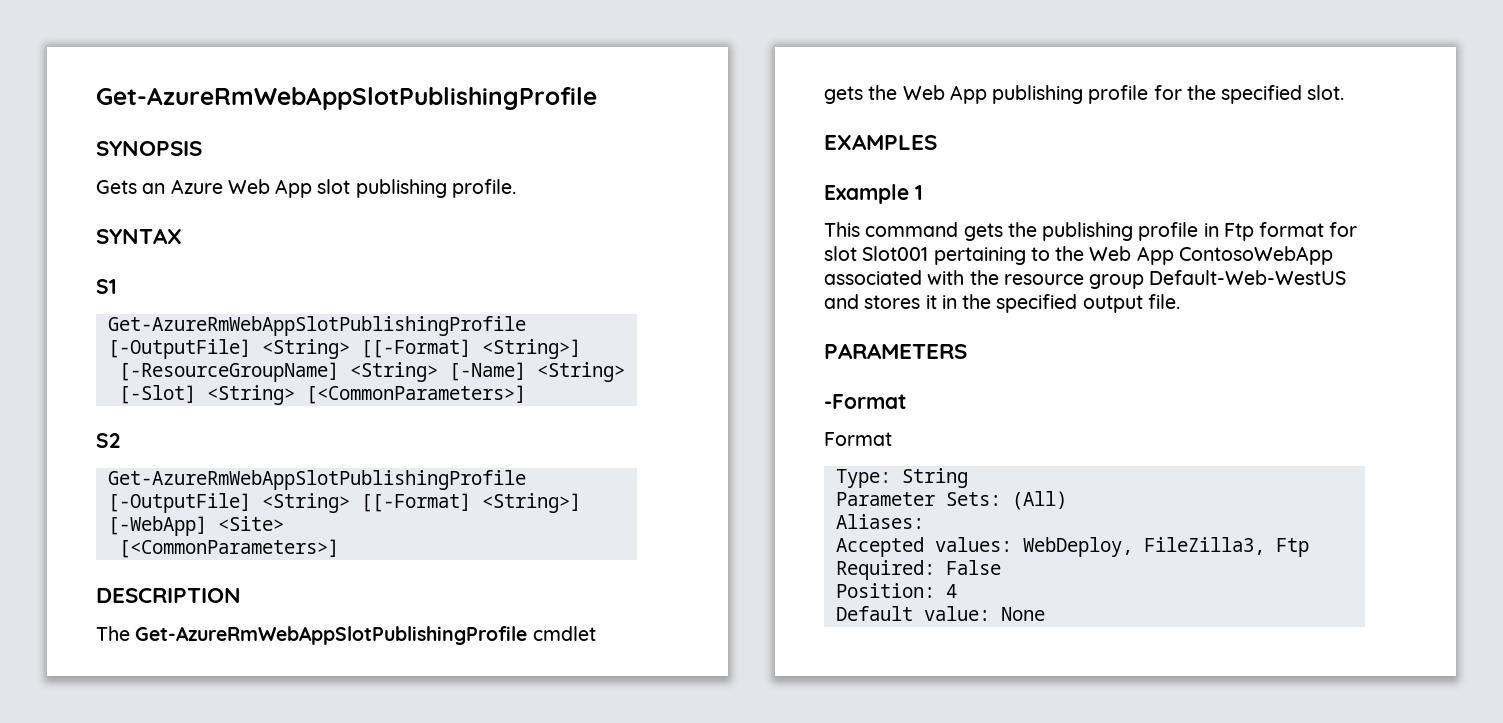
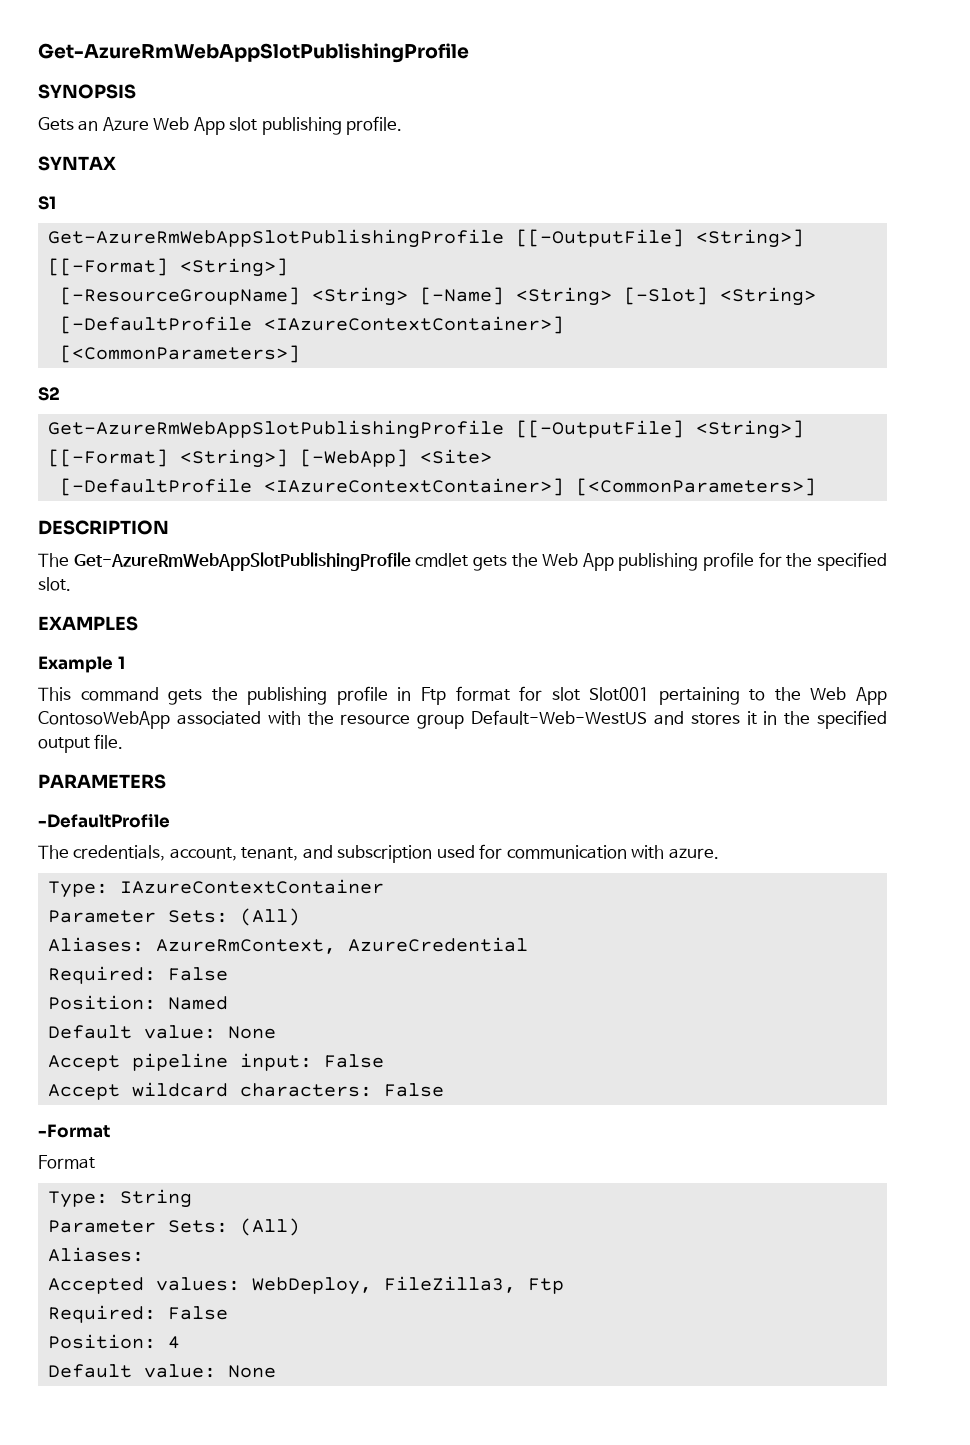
  S1
- Get-AzureRmWebAppSlotPublishingProfile [-OutputFile] <String> [[-Format] <String>]
+ Get-AzureRmWebAppSlotPublishingProfile [[-OutputFile] <String>] [[-Format] <String>]
- [-ResourceGroupName] <String> [-Name] <String> [-Slot] <String> [<CommonParameters>]
+ [-ResourceGroupName] <String> [-Name] <String> [-Slot] <String> [-DefaultProfile <IAzureContextContainer>]
+ [<CommonParameters>]
- Get-AzureRmWebAppSlotPublishingProfile [-OutputFile] <String> [[-Format] <String>] [-WebApp] <Site>
- [<CommonParameters>]
+ Get-AzureRmWebAppSlotPublishingProfile [[-OutputFile] <String>] [[-Format] <String>] [-WebApp] <Site>
+ [-DefaultProfile <IAzureContextContainer>] [<CommonParameters>]
+ -DefaultProfile
+ The credentials, account, tenant, and subscription used for communication with azure.
+ Type: IAzureContextContainer
+ Parameter Sets: (All)
+ Aliases: AzureRmContext, AzureCredential
+ Required: False
+ Position: Named
+ Default value: None
+ Accept pipeline input: False
+ Accept wildcard characters: False

